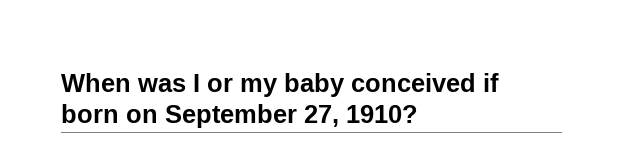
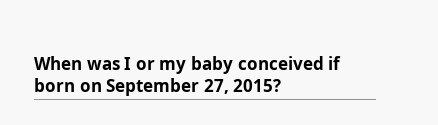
- When was I or my baby conceived if born on September 27, 1910?
+ When was I or my baby conceived if born on September 27, 2015?

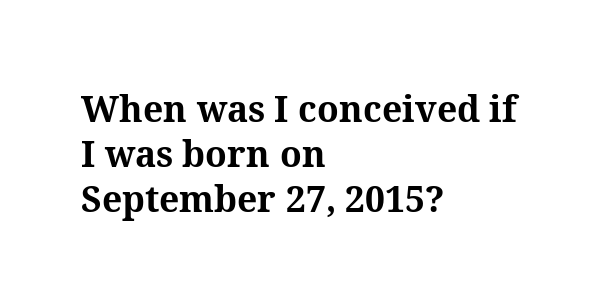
- When was I or my baby conceived if born on September 27, 2015?
+ When was I conceived if I was born on September 27, 2015?

